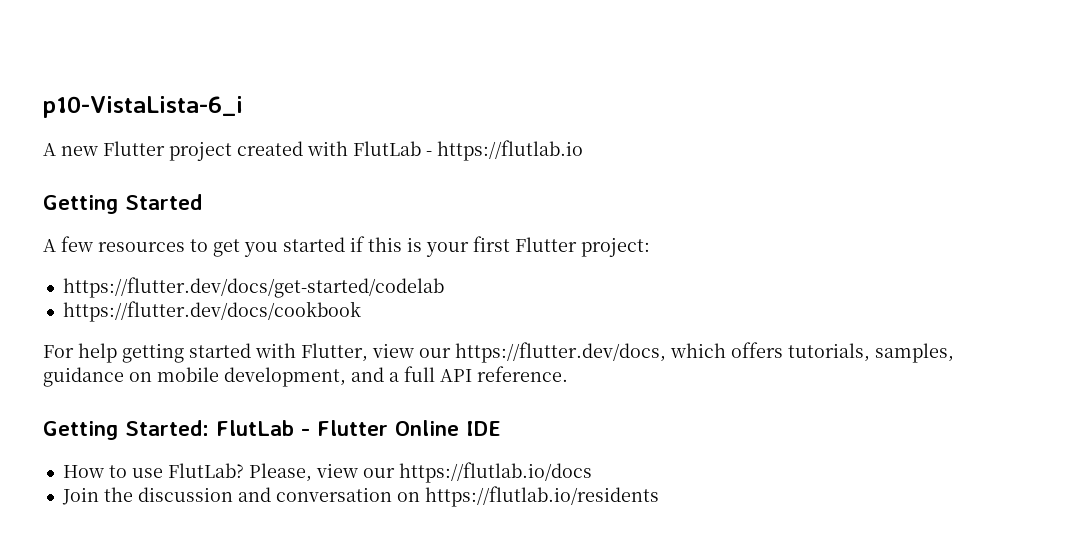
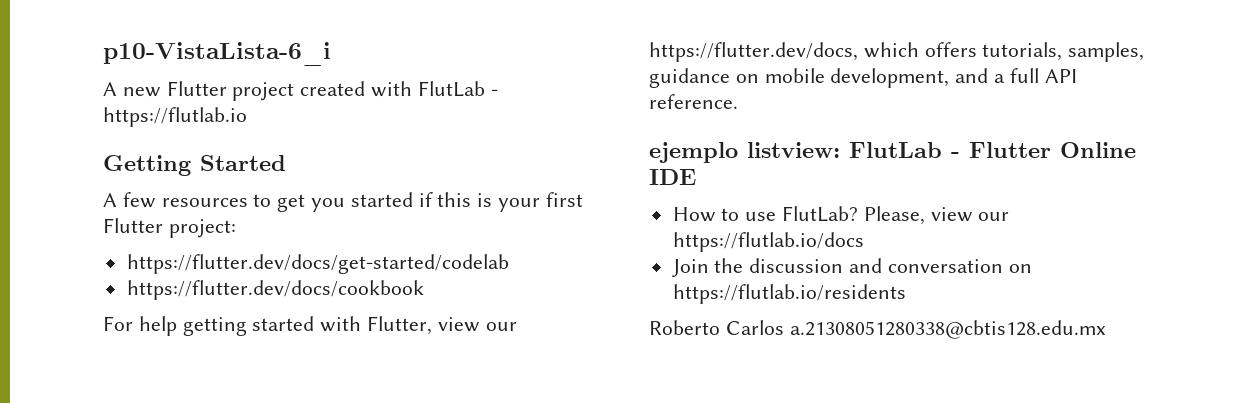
- Getting Started: FlutLab - Flutter Online IDE
+ ejemplo listview: FlutLab - Flutter Online IDE
+ Roberto Carlos a.21308051280338@cbtis128.edu.mx

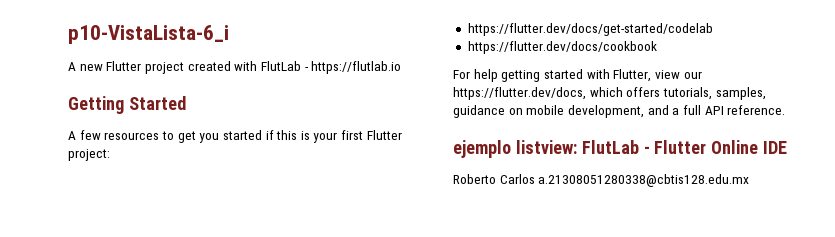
- How to use FlutLab? Please, view our https://flutlab.io/docs
- Join the discussion and conversation on https://flutlab.io/residents

